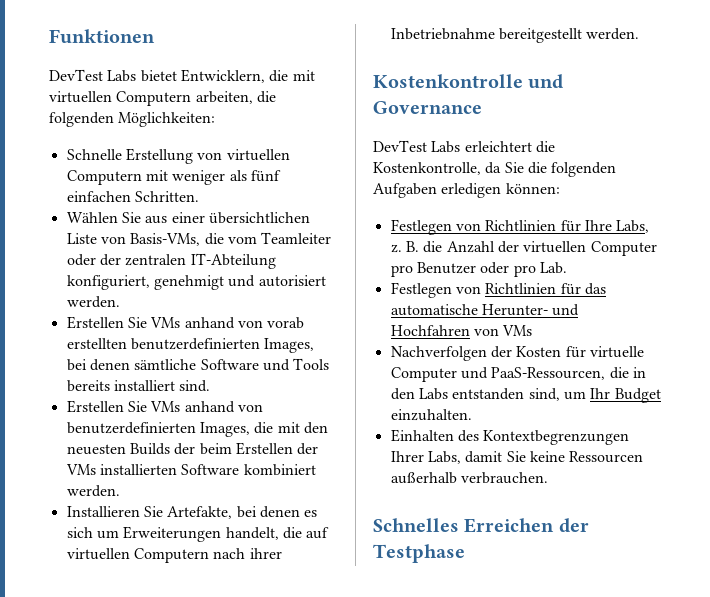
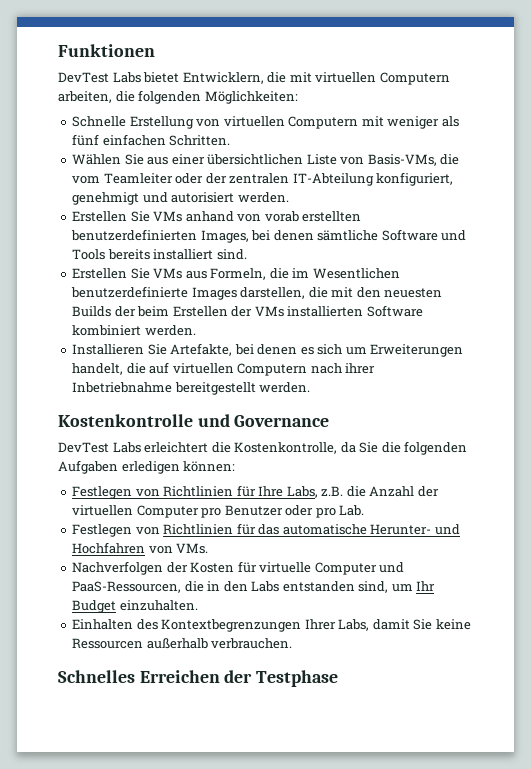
- Erstellen Sie VMs anhand von benutzerdefinierten Images, die mit den neuesten Builds der beim Erstellen der VMs installierten Software kombiniert werden.
+ Erstellen Sie VMs aus Formeln, die im Wesentlichen benutzerdefinierte Images darstellen, die mit den neuesten Builds der beim Erstellen der VMs installierten Software kombiniert werden.
- Festlegen von Richtlinien für Ihre Labs, z. B. die Anzahl der virtuellen Computer pro Benutzer oder pro Lab.
+ Festlegen von Richtlinien für Ihre Labs, z.B. die Anzahl der virtuellen Computer pro Benutzer oder pro Lab.
- Festlegen von Richtlinien für das automatische Herunter- und Hochfahren von VMs
+ Festlegen von Richtlinien für das automatische Herunter- und Hochfahren von VMs.

